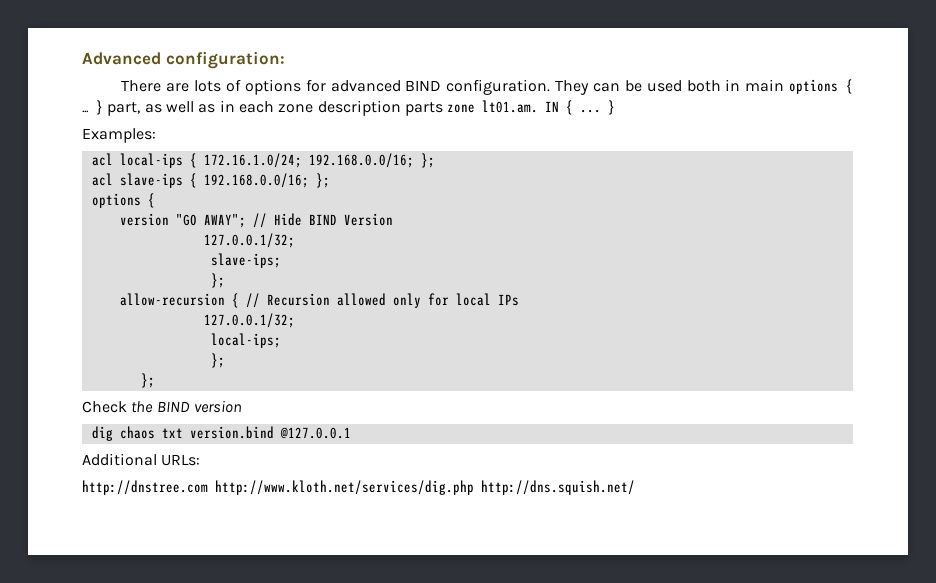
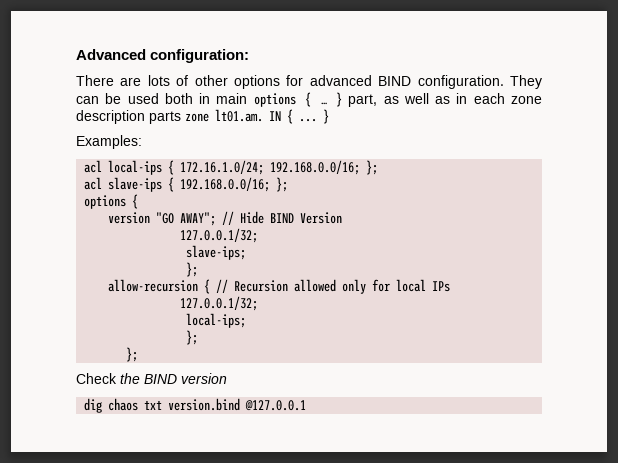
- There are lots of options for advanced BIND configuration.
+ There are lots of other options for advanced BIND configuration.
- Additional URLs:
- http://dnstree.com http://www.kloth.net/services/dig.php http://dns.squish.net/

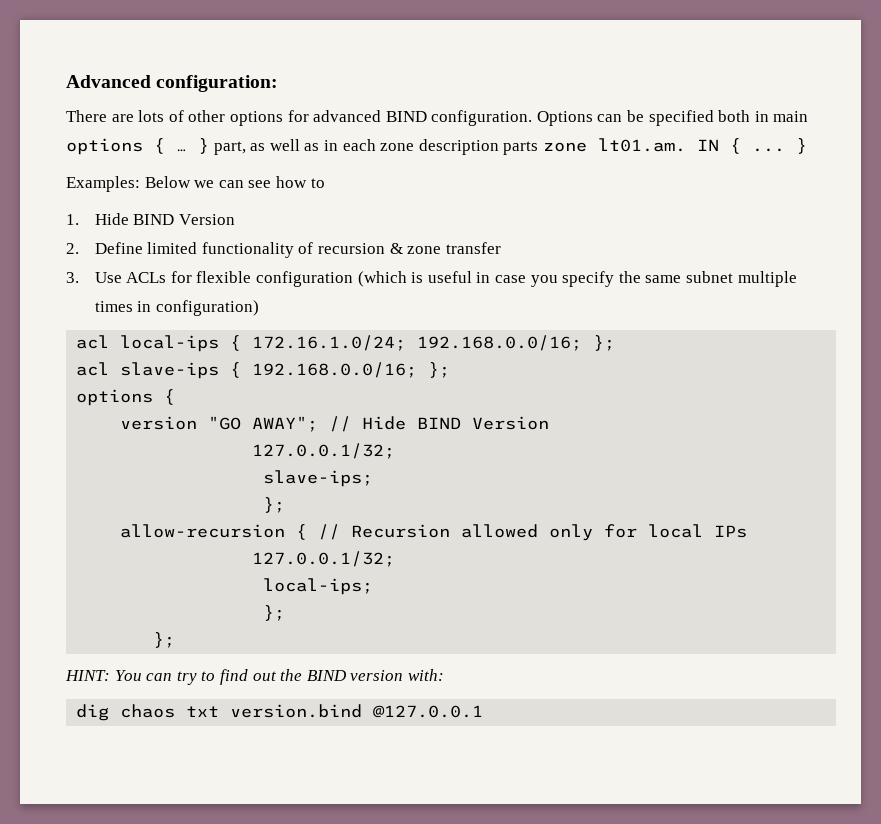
- They can be used both in main options { …
+ Options can be specified both in main options { …
- Examples:
+ Examples: Below we can see how to
+ 1. Hide BIND Version
+ 2. Define limited functionality of recursion & zone transfer
+ 3. Use ACLs for flexible configuration (which is useful in case you specify the same subnet multiple times in configuration)
- Check the BIND version
+ HINT: You can try to find out the BIND version with:

